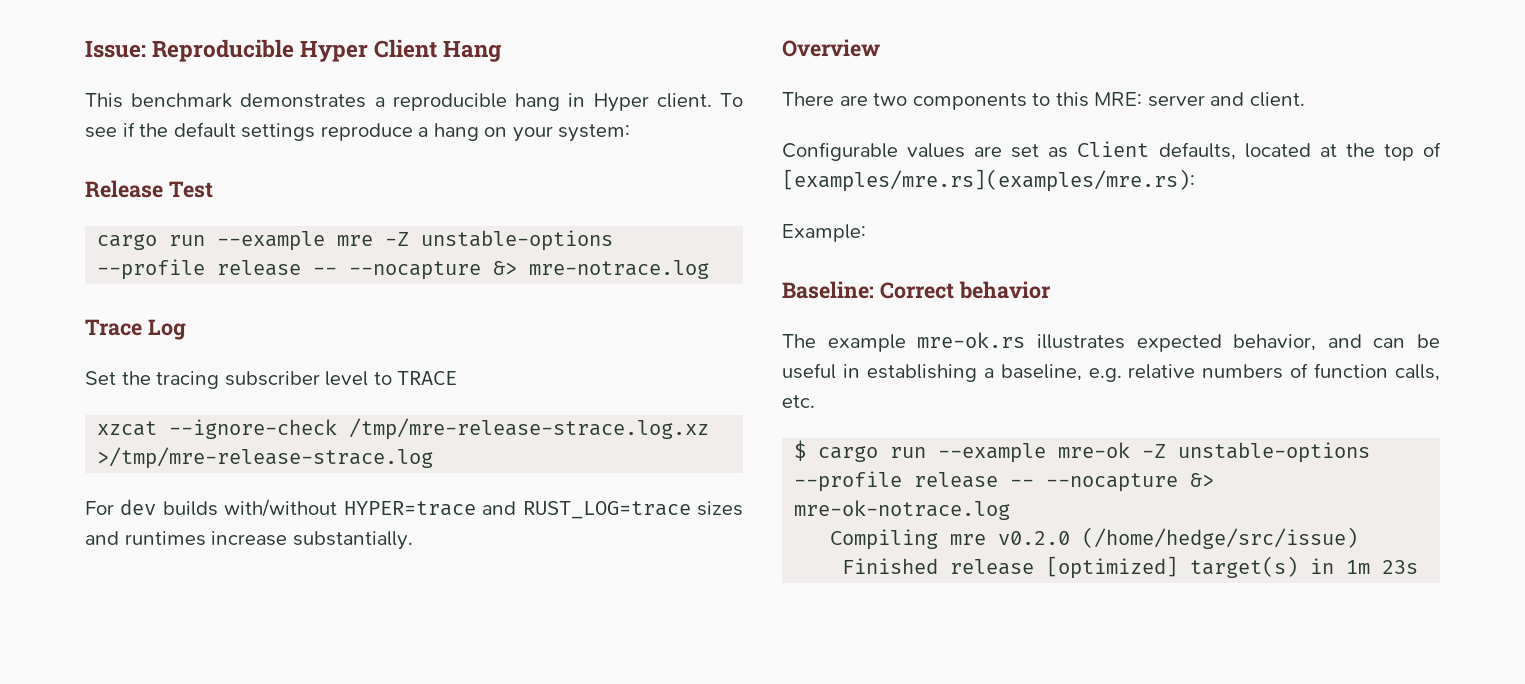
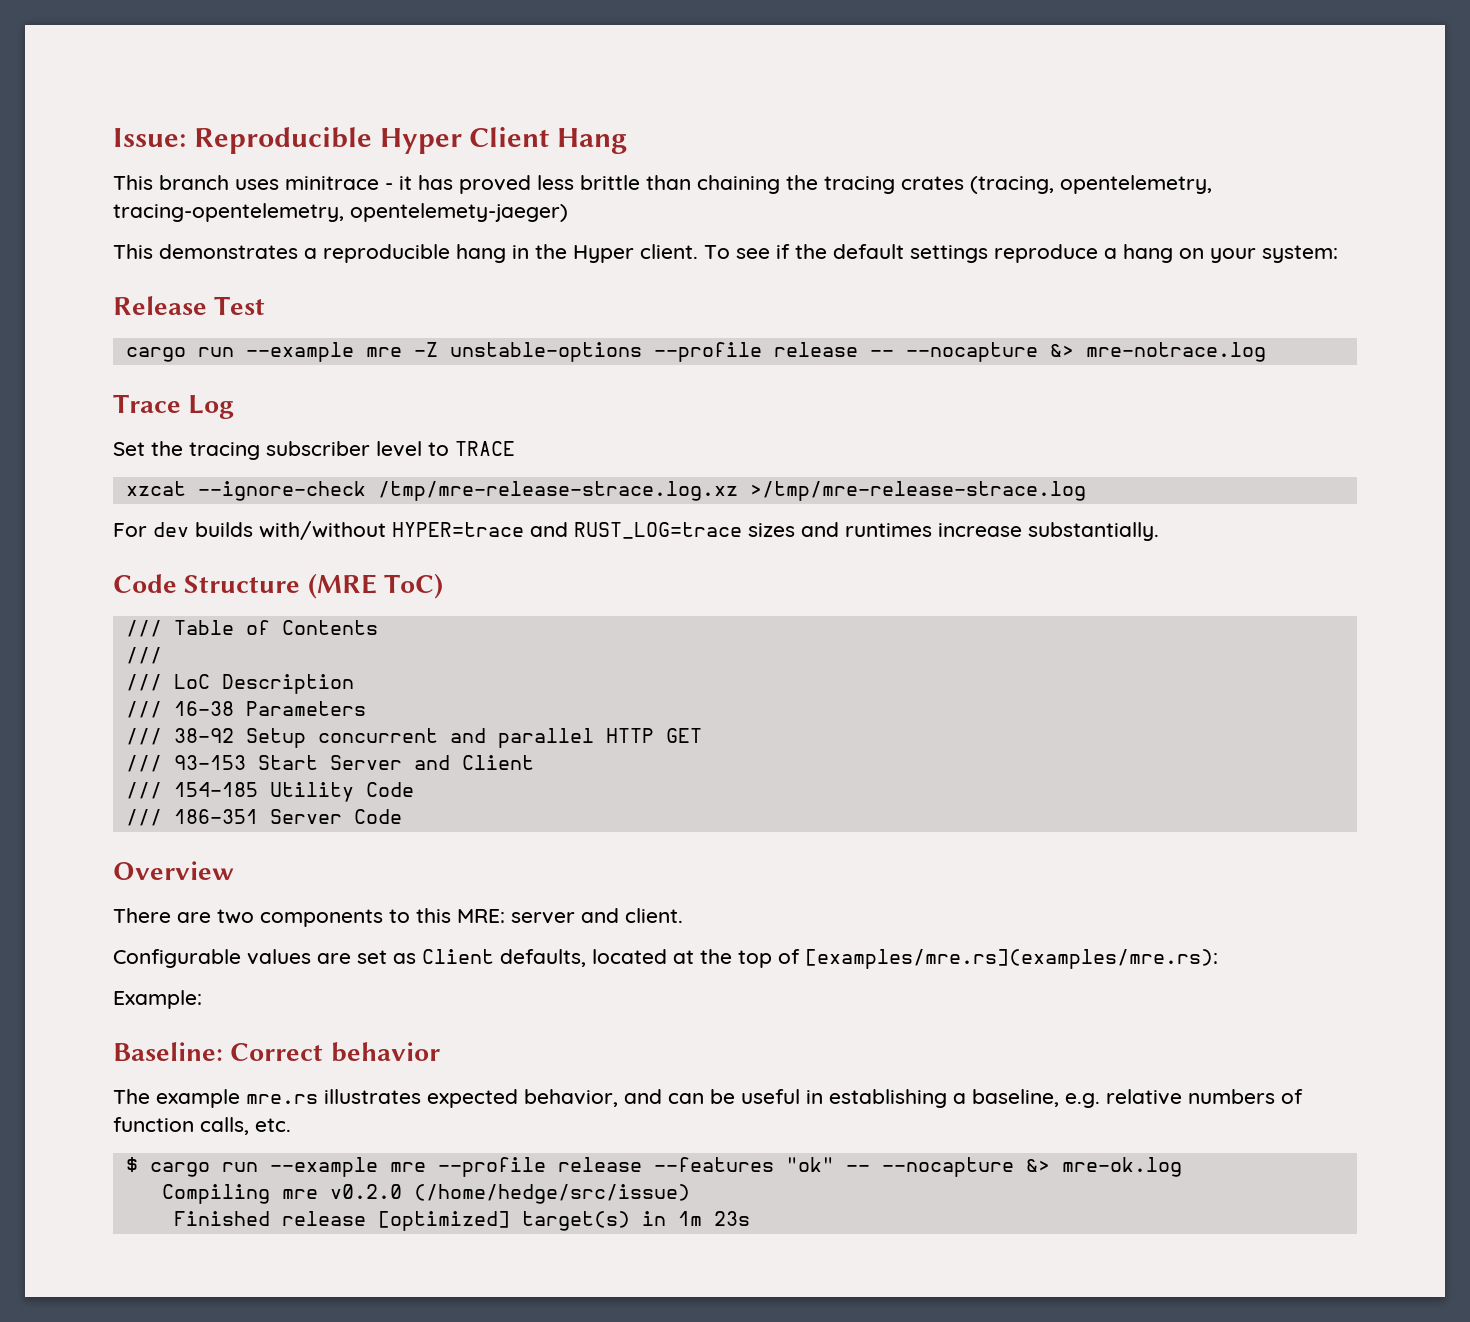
- This benchmark demonstrates a reproducible hang in Hyper client.
+ This branch uses minitrace - it has proved less brittle than chaining the tracing crates (tracing, opentelemetry, tracing-opentelemetry, opentelemety-jaeger)
+ This demonstrates a reproducible hang in the Hyper client.
+ Code Structure (MRE ToC)
+ /// Table of Contents
+ ///
+ /// LoC Description
+ /// 16-38 Parameters
+ /// 38-92 Setup concurrent and parallel HTTP GET
+ /// 93-153 Start Server and Client
+ /// 154-185 Utility Code
+ /// 186-351 Server Code
- The example mre-ok.rs illustrates expected behavior, and can be useful in establishing a baseline, e.g. relative numbers of function calls, etc.
+ The example mre.rs illustrates expected behavior, and can be useful in establishing a baseline, e.g. relative numbers of function calls, etc.
- $ cargo run --example mre-ok -Z unstable-options --profile release -- --nocapture &> mre-ok-notrace.log
+ $ cargo run --example mre --profile release --features "ok" -- --nocapture &> mre-ok.log

